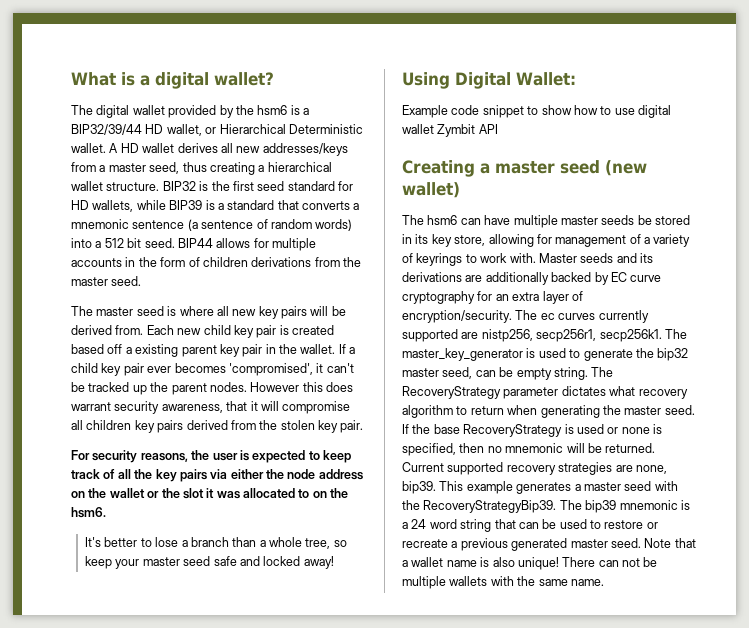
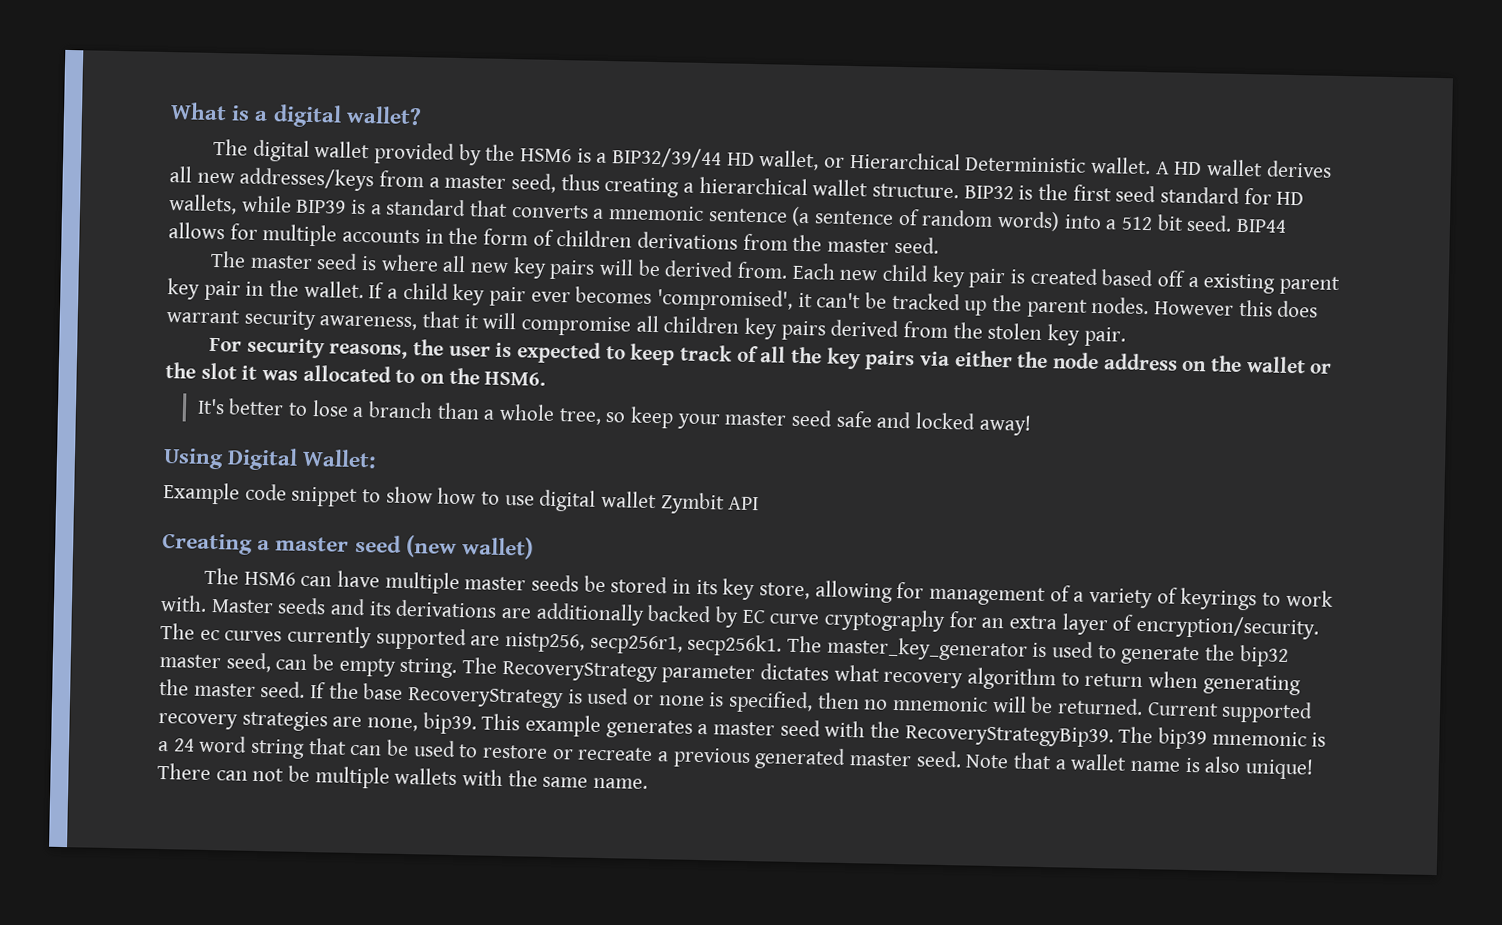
- The digital wallet provided by the hsm6 is a BIP32/39/44 HD wallet, or Hierarchical Deterministic wallet.
+ The digital wallet provided by the HSM6 is a BIP32/39/44 HD wallet, or Hierarchical Deterministic wallet.
- For security reasons, the user is expected to keep track of all the key pairs via either the node address on the wallet or the slot it was allocated to on the hsm6.
+ For security reasons, the user is expected to keep track of all the key pairs via either the node address on the wallet or the slot it was allocated to on the HSM6.
- The hsm6 can have multiple master seeds be stored in its key store, allowing for management of a variety of keyrings to work with.
+ The HSM6 can have multiple master seeds be stored in its key store, allowing for management of a variety of keyrings to work with.

